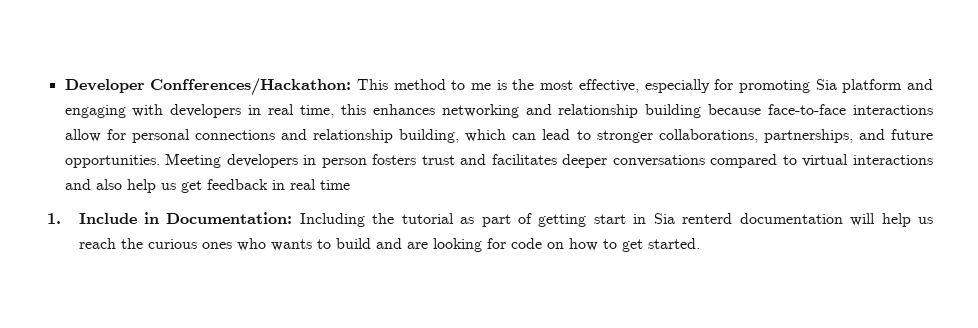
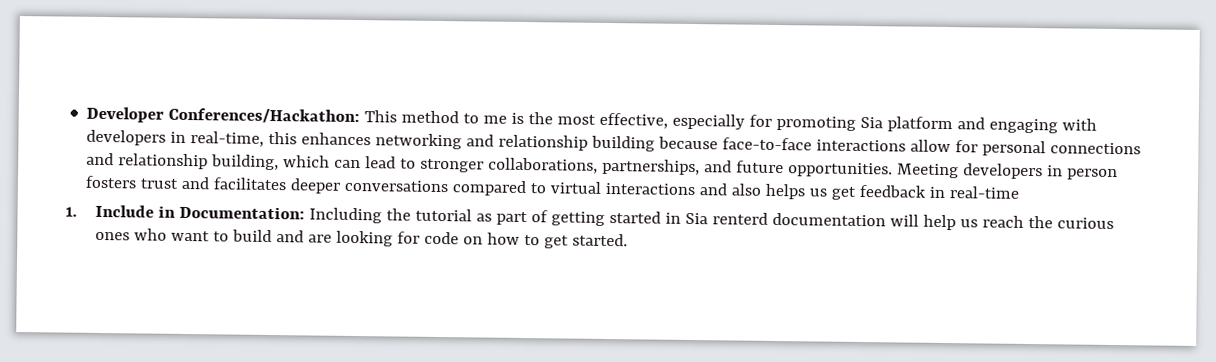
- Developer Confferences/Hackathon: This method to me is the most effective, especially for promoting Sia platform and engaging with developers in real time, this enhances networking and relationship building because face-to-face interactions allow for personal connections and relationship building, which can lead to stronger collaborations, partnerships, and future opportunities.
+ Developer Conferences/Hackathon: This method to me is the most effective, especially for promoting Sia platform and engaging with developers in real-time, this enhances networking and relationship building because face-to-face interactions allow for personal connections and relationship building, which can lead to stronger collaborations, partnerships, and future opportunities.
- Meeting developers in person fosters trust and facilitates deeper conversations compared to virtual interactions and also help us get feedback in real time
+ Meeting developers in person fosters trust and facilitates deeper conversations compared to virtual interactions and also helps us get feedback in real-time
- 1. Include in Documentation: Including the tutorial as part of getting start in Sia renterd documentation will help us reach the curious ones who wants to build and are looking for code on how to get started.
+ 1. Include in Documentation: Including the tutorial as part of getting started in Sia renterd documentation will help us reach the curious ones who want to build and are looking for code on how to get started.

